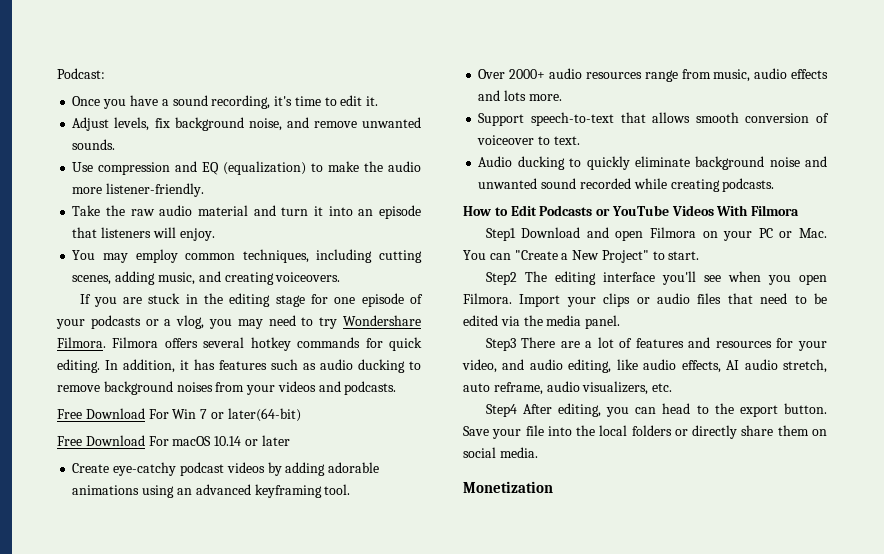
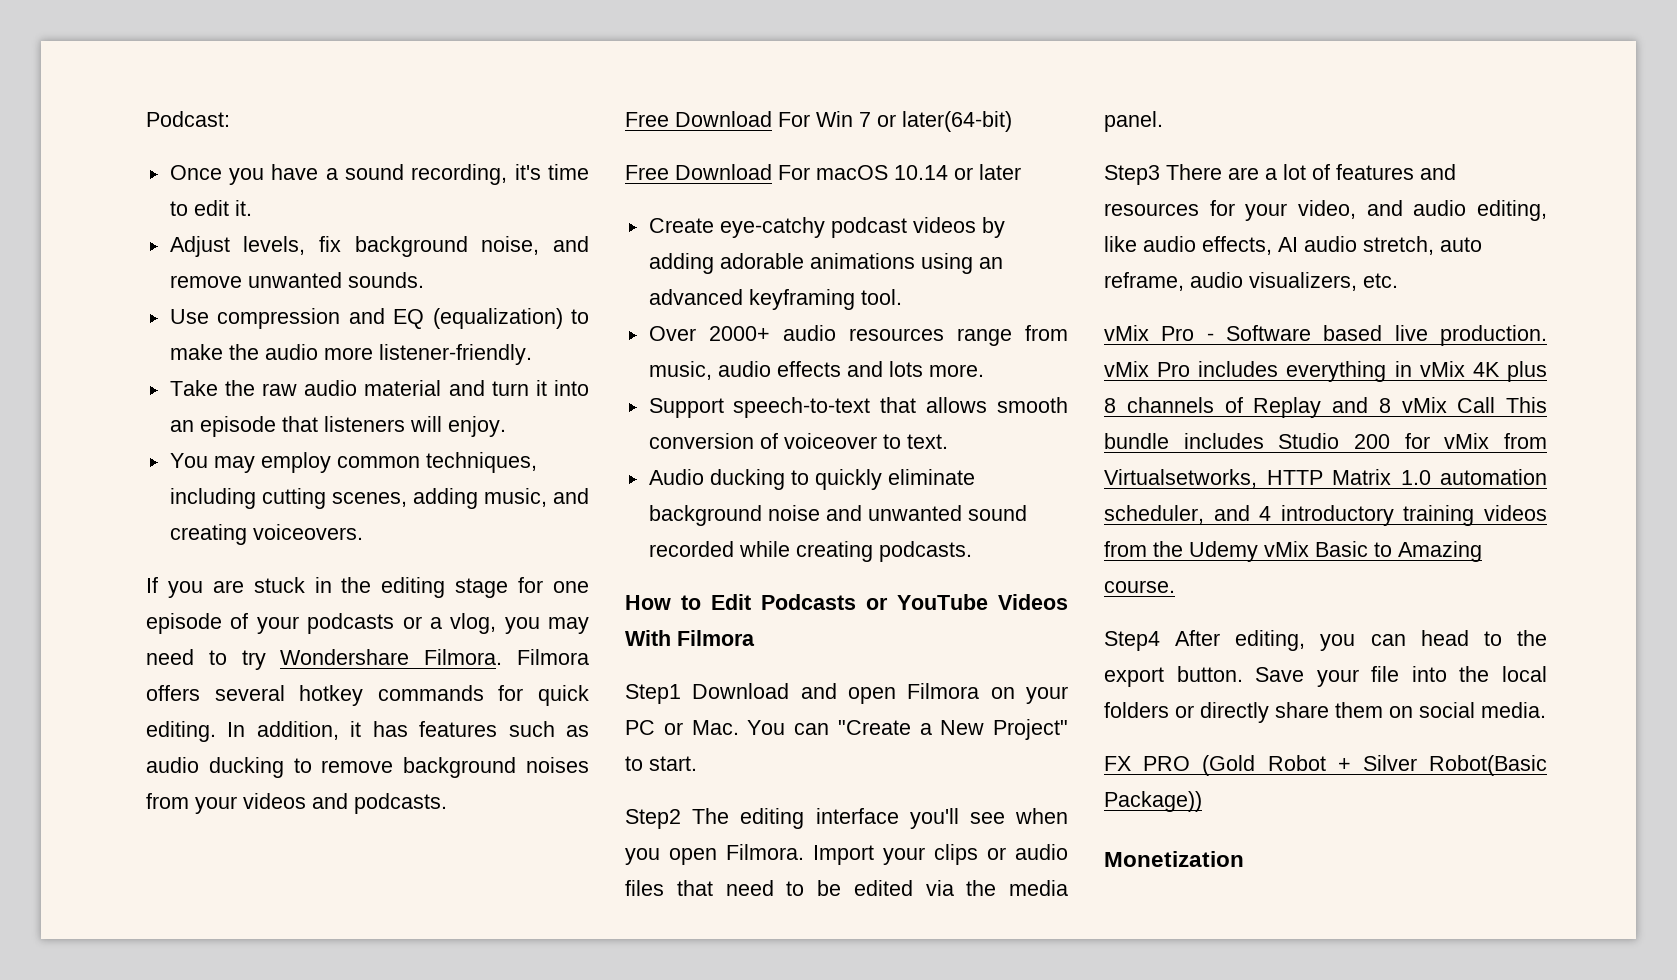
+ vMix Pro - Software based live production. vMix Pro includes everything in vMix 4K plus 8 channels of Replay and 8 vMix Call This bundle includes Studio 200 for vMix from Virtualsetworks, HTTP Matrix 1.0 automation scheduler, and 4 introductory training videos from the Udemy vMix Basic to Amazing course.
+ FX PRO (Gold Robot + Silver Robot(Basic Package))

